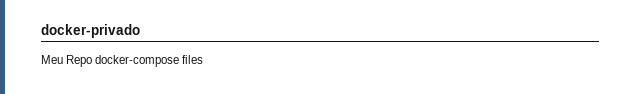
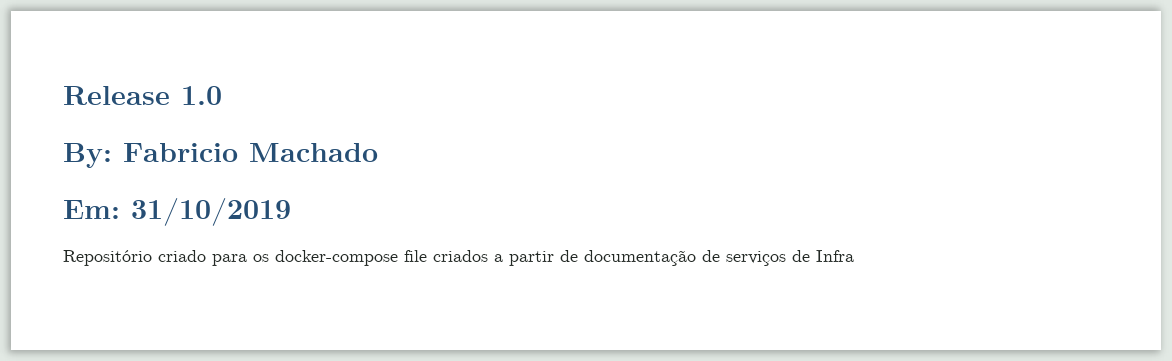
- docker-privado
- Meu Repo docker-compose files
+ Release 1.0
+ By: Fabricio Machado
+ Em: 31/10/2019
+ Repositório criado para os docker-compose file criados a partir de documentação de serviços de Infra

